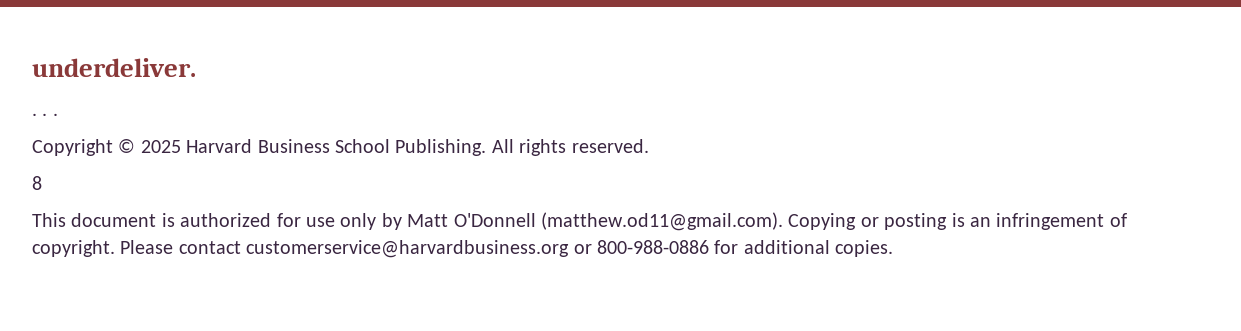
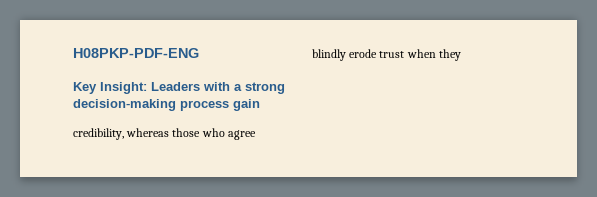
- underdeliver.
- . . .
- Copyright © 2025 Harvard Business School Publishing. All rights reserved.
- 8
- This document is authorized for use only by Matt O'Donnell (matthew.od11@gmail.com). Copying or posting is an infringement of copyright. Please contact customerservice@harvardbusiness.org or 800-988-0886 for additional copies.
+ H08PKP-PDF-ENG
+ Key Insight: Leaders with a strong decision-making process gain
+ credibility, whereas those who agree blindly erode trust when they

